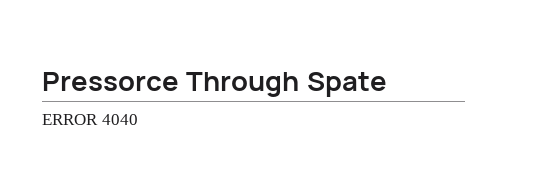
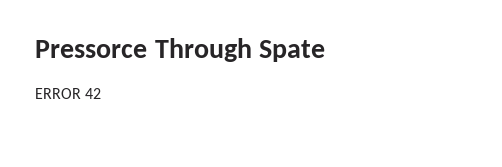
- ERROR 4040
+ ERROR 42

